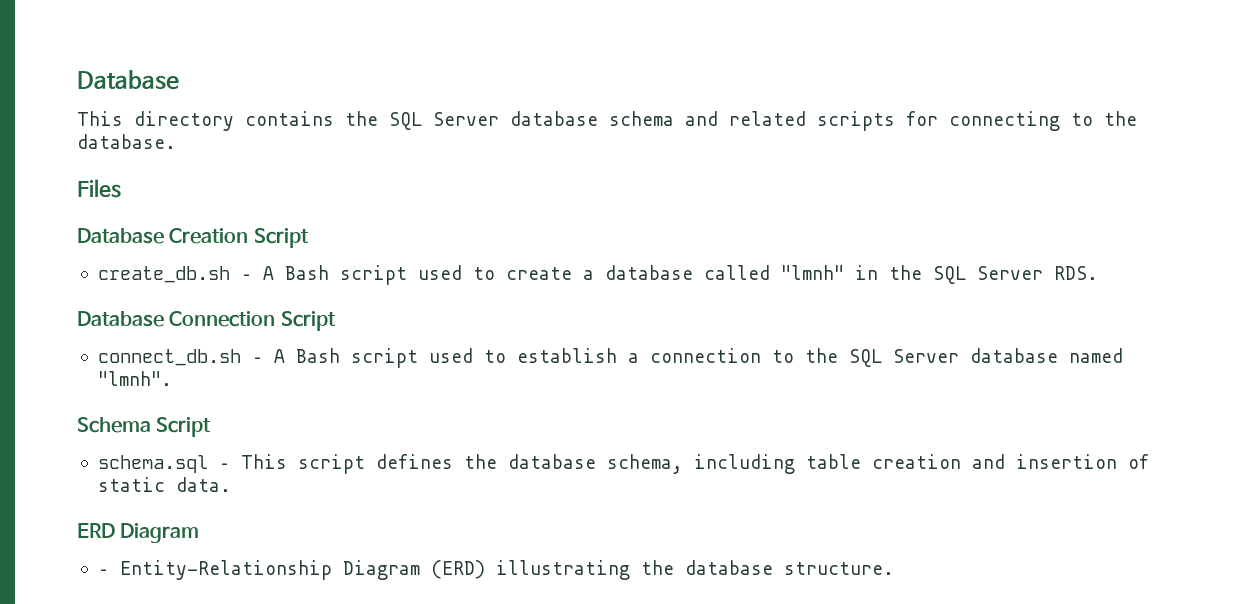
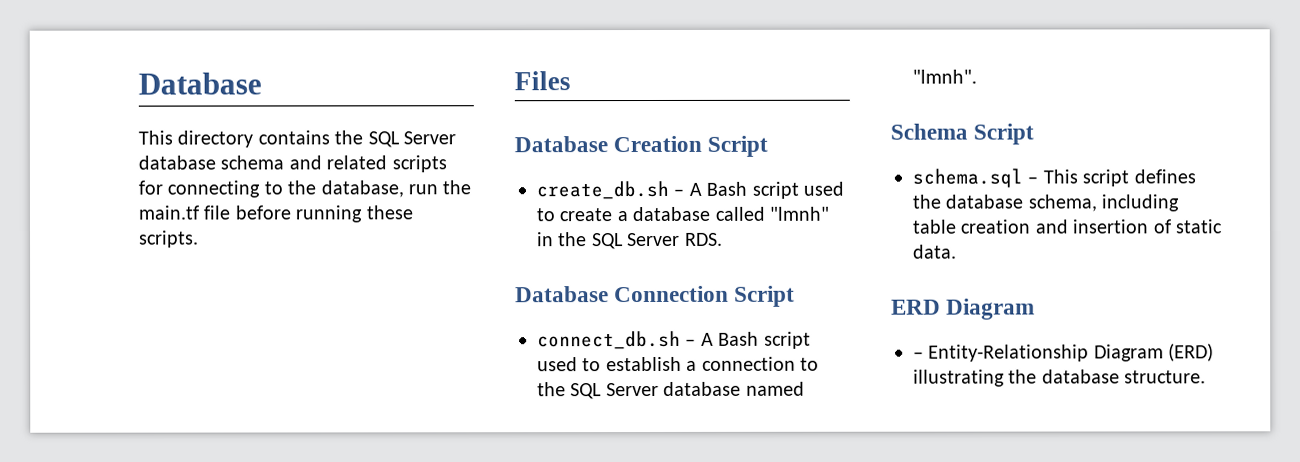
- This directory contains the SQL Server database schema and related scripts for connecting to the database.
+ This directory contains the SQL Server database schema and related scripts for connecting to the database, run the main.tf file before running these scripts.

